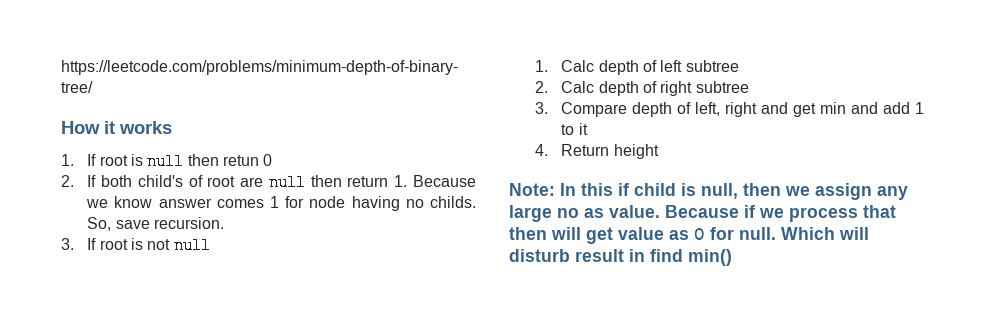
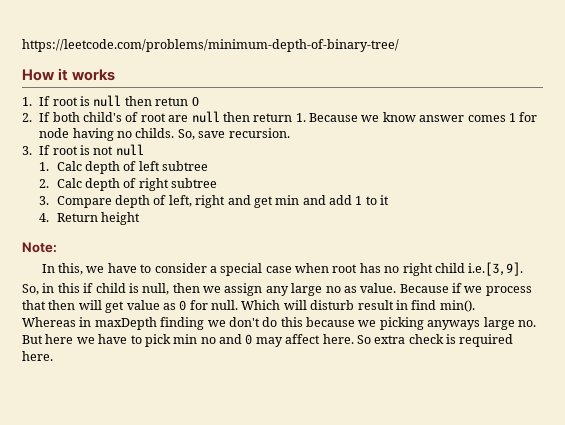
- Note: In this if child is null, then we assign any large no as value.
+ Note:
+ In this, we have to consider a special case when root has no right child i.e.[3,9].
+ So, in this if child is null, then we assign any large no as value.
- Which will disturb result in find min()
+ Which will disturb result in find min().
+ Whereas in maxDepth finding we don't do this because we picking anyways large no. But here we have to pick min no and 0 may affect here. So extra check is required here.

